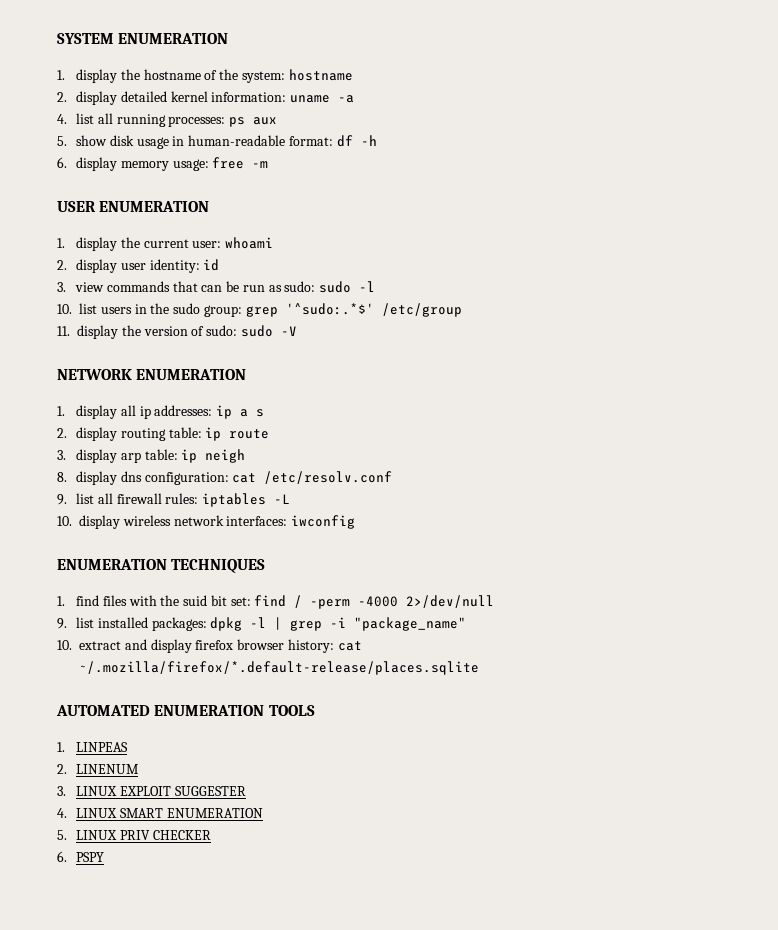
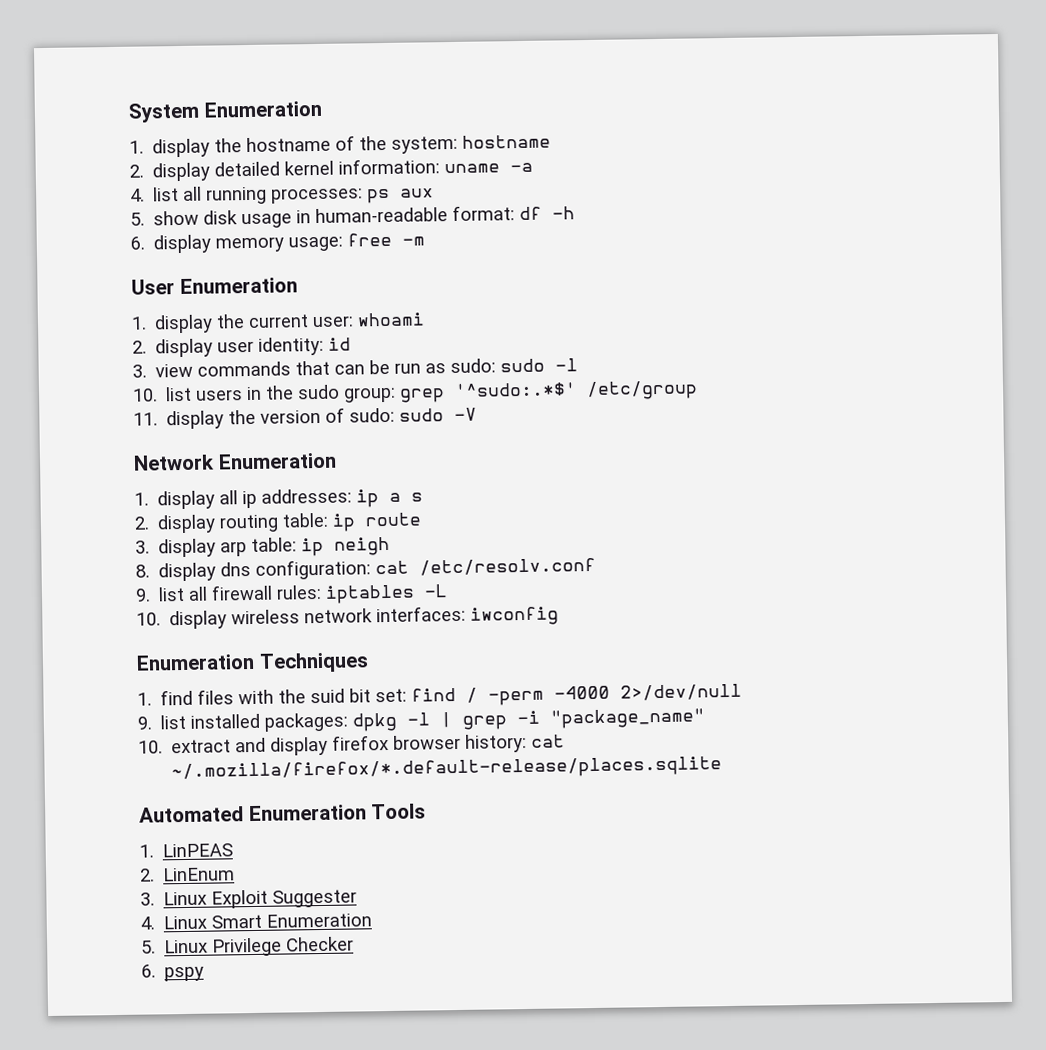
- SYSTEM ENUMERATION
+ System Enumeration
- USER ENUMERATION
+ User Enumeration
- NETWORK ENUMERATION
+ Network Enumeration
- ENUMERATION TECHNIQUES
+ Enumeration Techniques
- AUTOMATED ENUMERATION TOOLS
- 1. LINPEAS
- 2. LINENUM
- 3. LINUX EXPLOIT SUGGESTER
- 4. LINUX SMART ENUMERATION
- 5. LINUX PRIV CHECKER
- 6. PSPY
+ Automated Enumeration Tools
+ 1. LinPEAS
+ 2. LinEnum
+ 3. Linux Exploit Suggester
+ 4. Linux Smart Enumeration
+ 5. Linux Privilege Checker
+ 6. pspy

